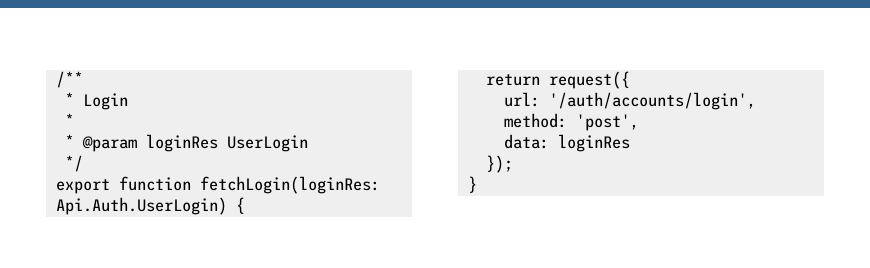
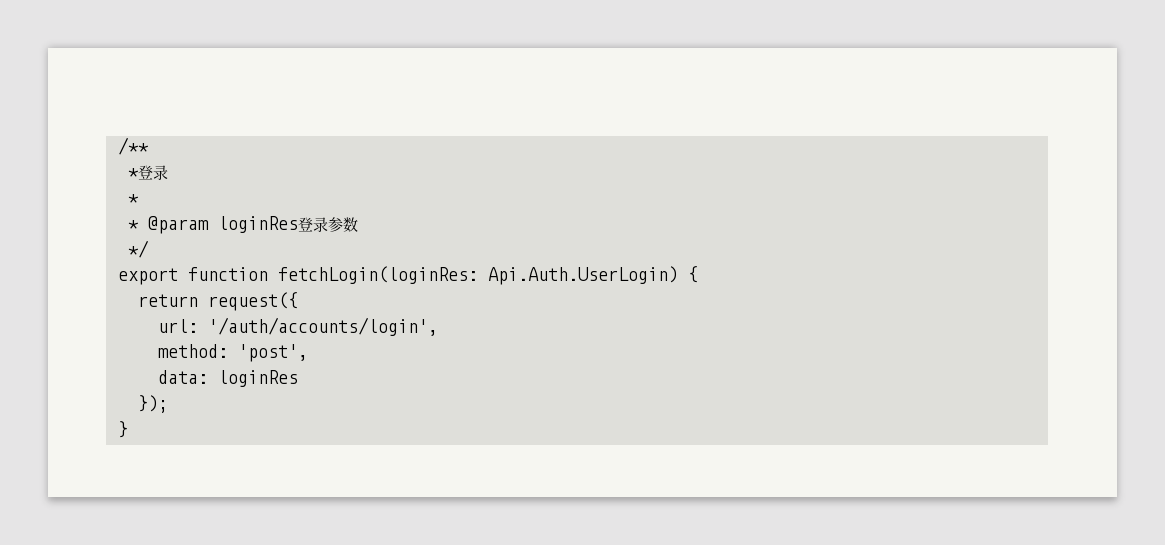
- * Login
+ *登录
- * @param loginRes UserLogin
+ * @param loginRes登录参数

